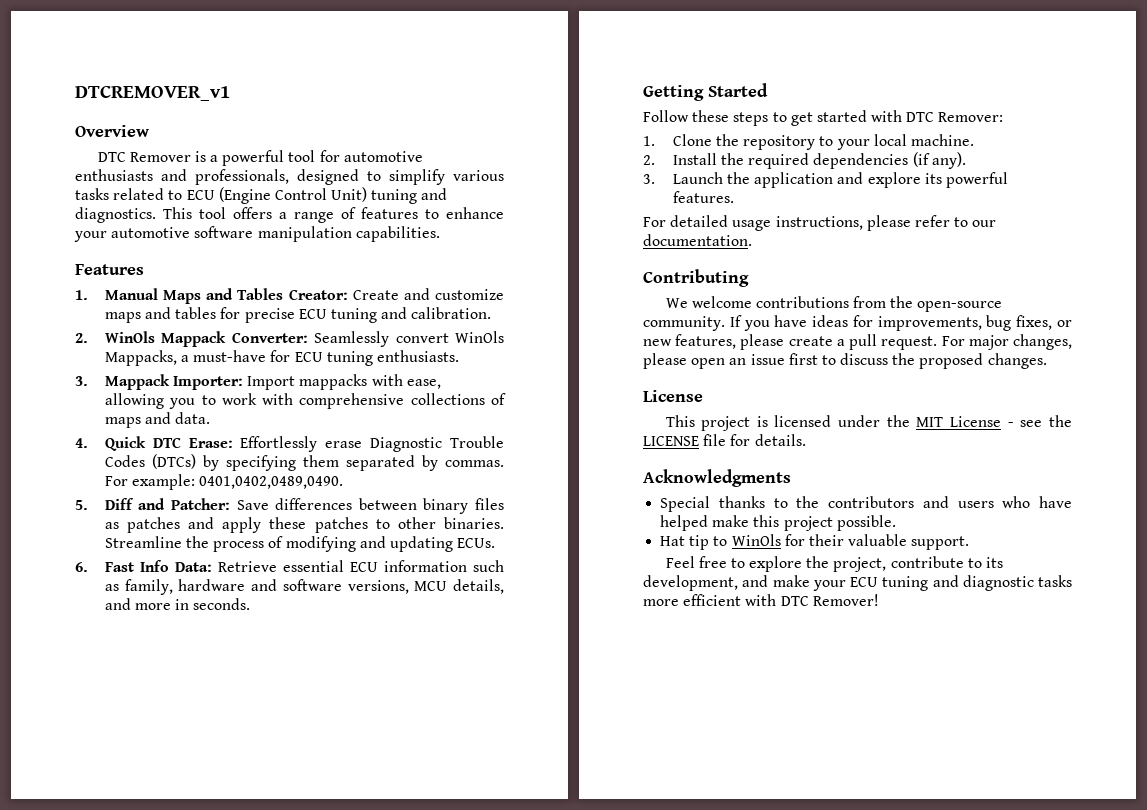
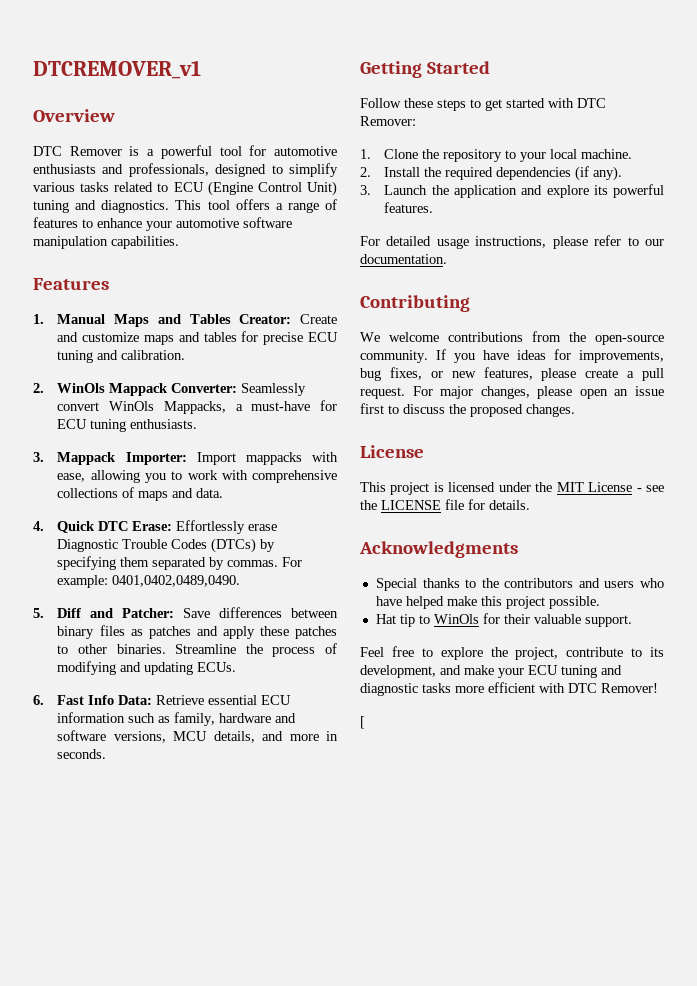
+ [

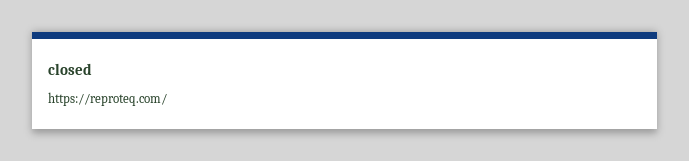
- DTCREMOVER_v1
- Overview
- DTC Remover is a powerful tool for automotive enthusiasts and professionals, designed to simplify various tasks related to ECU (Engine Control Unit) tuning and diagnostics. This tool offers a range of features to enhance your automotive software manipulation capabilities.
- Features
- 1. Manual Maps and Tables Creator: Create and customize maps and tables for precise ECU tuning and calibration.
- 2. WinOls Mappack Converter: Seamlessly convert WinOls Mappacks, a must-have for ECU tuning enthusiasts.
- 3. Mappack Importer: Import mappacks with ease, allowing you to work with comprehensive collections of maps and data.
- 4. Quick DTC Erase: Effortlessly erase Diagnostic Trouble Codes (DTCs) by specifying them separated by commas. For example: 0401,0402,0489,0490.
- 5. Diff and Patcher: Save differences between binary files as patches and apply these patches to other binaries. Streamline the process of modifying and updating ECUs.
- 6. Fast Info Data: Retrieve essential ECU information such as family, hardware and software versions, MCU details, and more in seconds.
- Getting Started
- Follow these steps to get started with DTC Remover:
- 1. Clone the repository to your local machine.
- 2. Install the required dependencies (if any).
- 3. Launch the application and explore its powerful features.
- For detailed usage instructions, please refer to our documentation.
- Contributing
- We welcome contributions from the open-source community. If you have ideas for improvements, bug fixes, or new features, please create a pull request. For major changes, please open an issue first to discuss the proposed changes.
- License
- This project is licensed under the MIT License - see the LICENSE file for details.
- Acknowledgments
- Special thanks to the contributors and users who have helped make this project possible.
- Hat tip to WinOls for their valuable support.
- Feel free to explore the project, contribute to its development, and make your ECU tuning and diagnostic tasks more efficient with DTC Remover!
- [
+ closed
+ https://reproteq.com/

